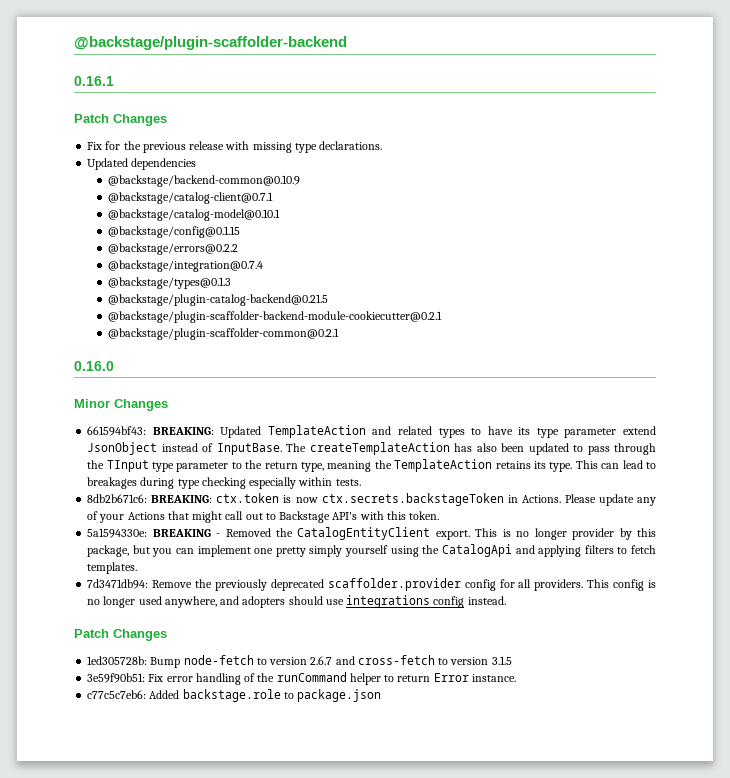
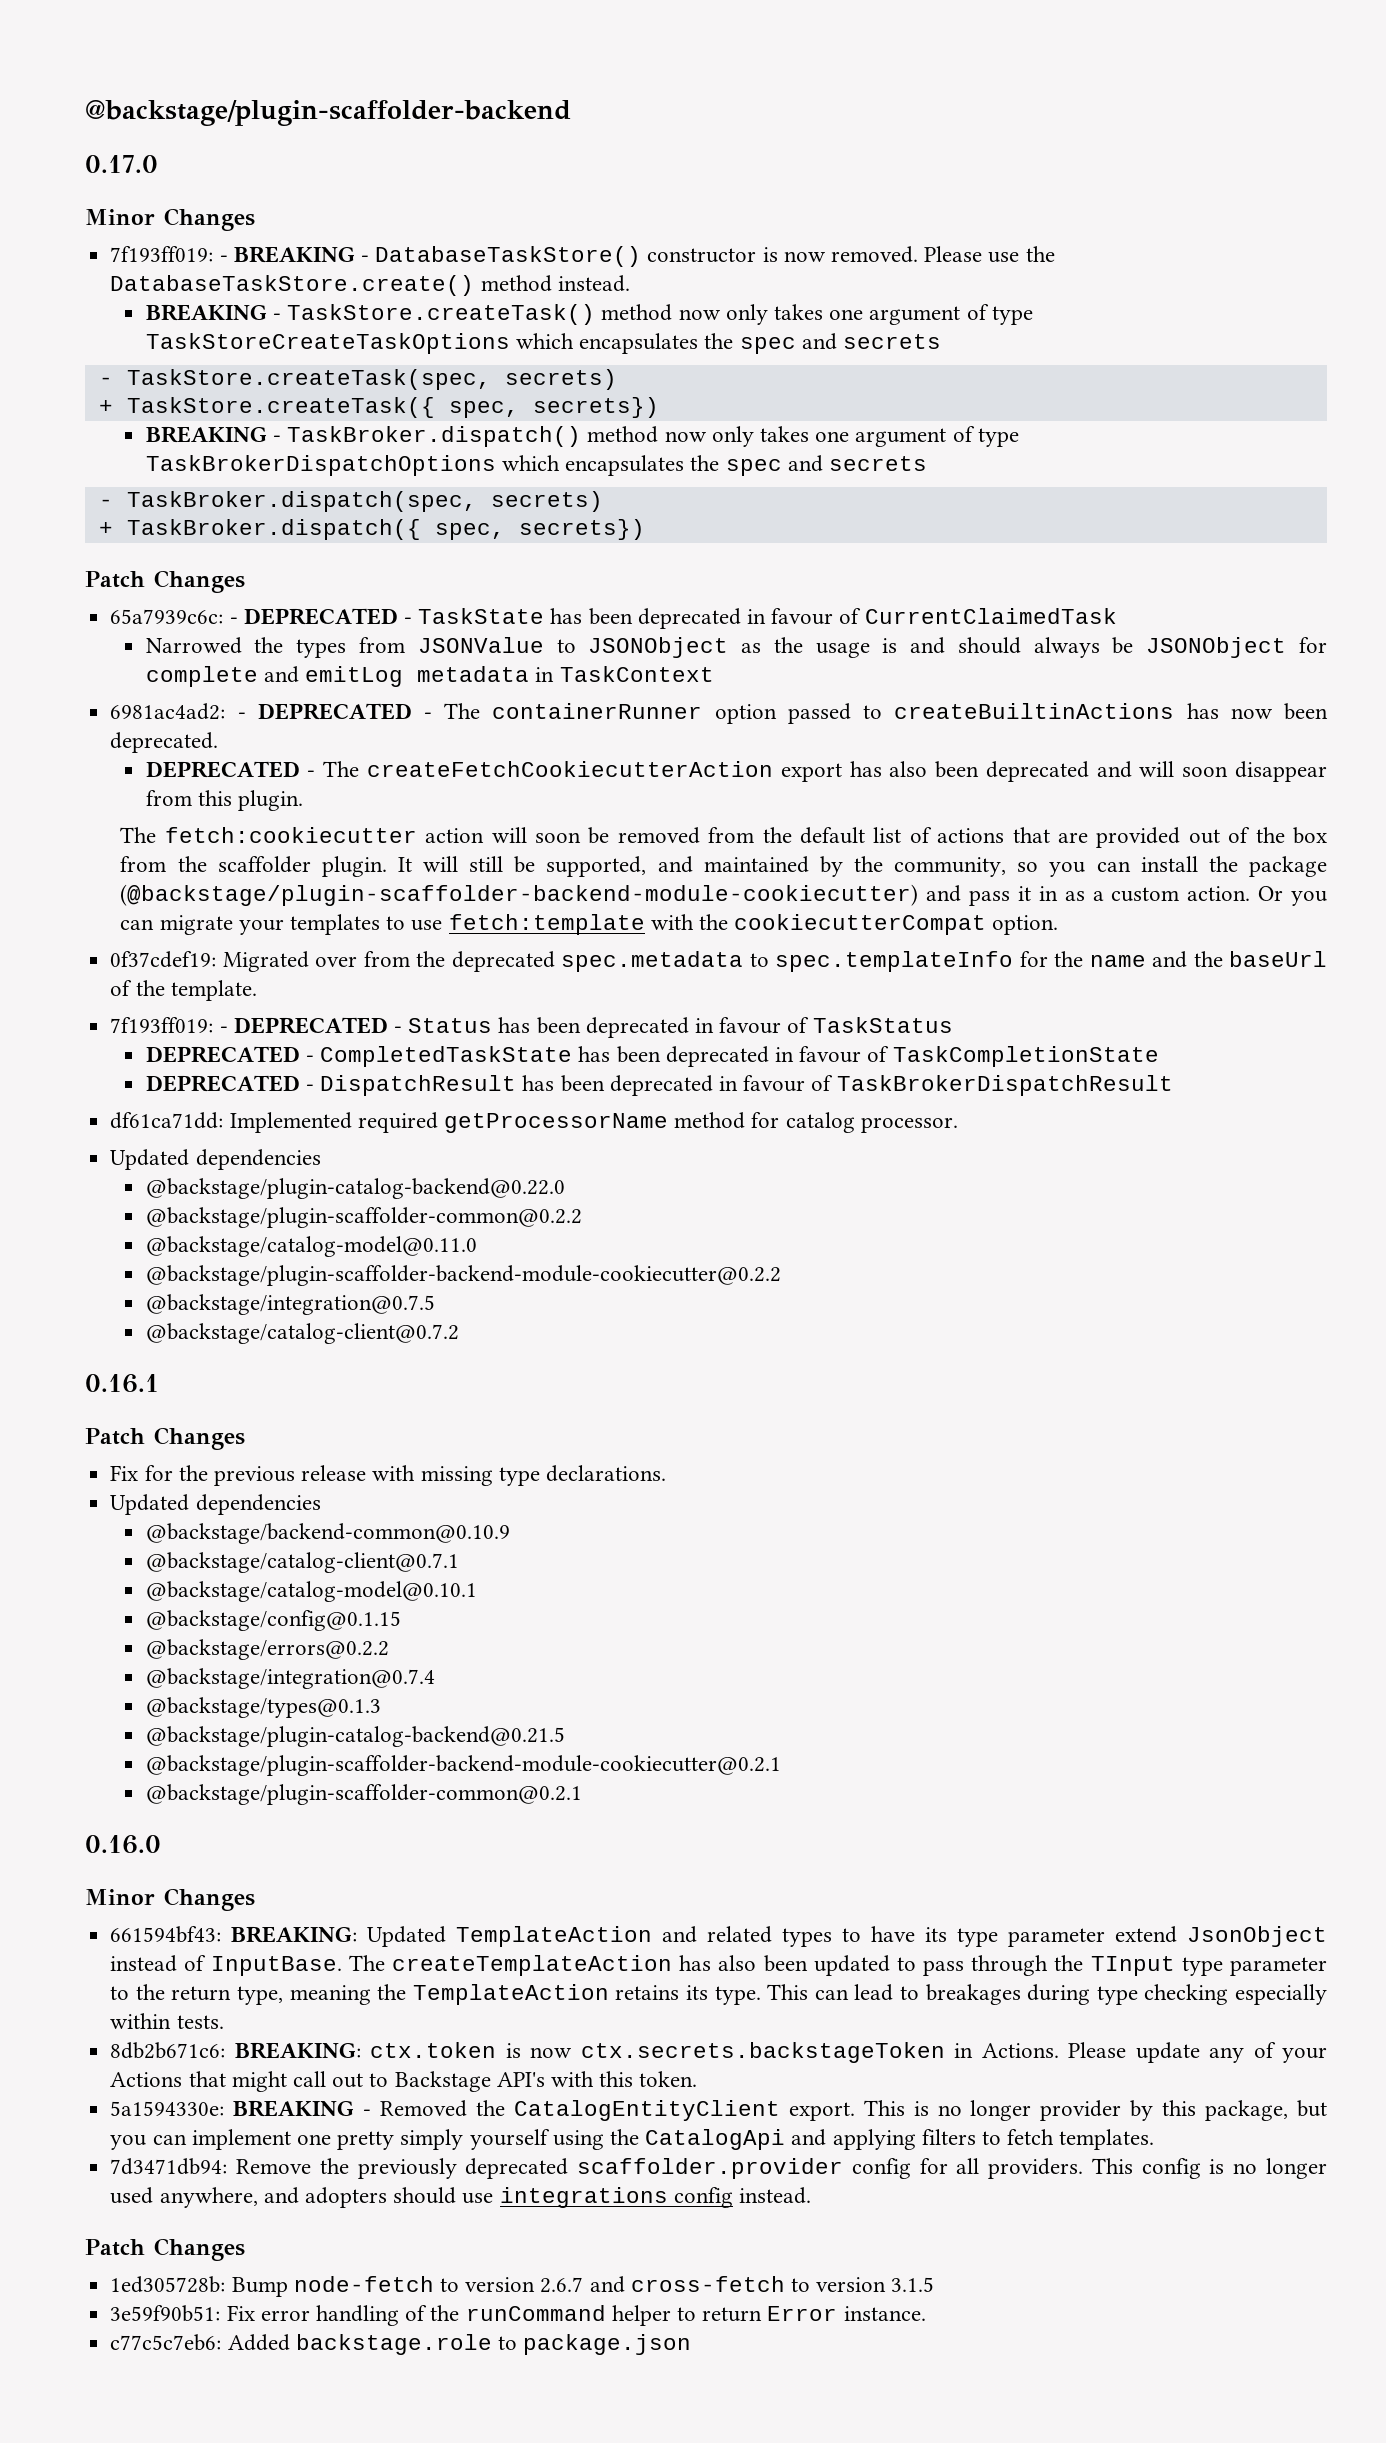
+ 0.17.0
+ Minor Changes
+ 7f193ff019: - BREAKING - DatabaseTaskStore() constructor is now removed. Please use the DatabaseTaskStore.create() method instead.
+ BREAKING - TaskStore.createTask() method now only takes one argument of type TaskStoreCreateTaskOptions which encapsulates the spec and secrets
+ - TaskStore.createTask(spec, secrets)
+ + TaskStore.createTask({ spec, secrets})
+ BREAKING - TaskBroker.dispatch() method now only takes one argument of type TaskBrokerDispatchOptions which encapsulates the spec and secrets
+ - TaskBroker.dispatch(spec, secrets)
+ + TaskBroker.dispatch({ spec, secrets})
+ Patch Changes
+ 65a7939c6c: - DEPRECATED - TaskState has been deprecated in favour of CurrentClaimedTask
+ Narrowed the types from JSONValue to JSONObject as the usage is and should always be JSONObject for complete and emitLog metadata in TaskContext
+ 6981ac4ad2: - DEPRECATED - The containerRunner option passed to createBuiltinActions has now been deprecated.
+ DEPRECATED - The createFetchCookiecutterAction export has also been deprecated and will soon disappear from this plugin.
+ The fetch:cookiecutter action will soon be removed from the default list of actions that are provided out of the box from the scaffolder plugin. It will still be supported, and maintained by the community, so you can install the package (@backstage/plugin-scaffolder-backend-module-cookiecutter) and pass it in as a custom action. Or you can migrate your templates to use fetch:template with the cookiecutterCompat option.
+ 0f37cdef19: Migrated over from the deprecated spec.metadata to spec.templateInfo for the name and the baseUrl of the template.
+ 7f193ff019: - DEPRECATED - Status has been deprecated in favour of TaskStatus
+ DEPRECATED - CompletedTaskState has been deprecated in favour of TaskCompletionState
+ DEPRECATED - DispatchResult has been deprecated in favour of TaskBrokerDispatchResult
+ df61ca71dd: Implemented required getProcessorName method for catalog processor.
+ Updated dependencies
+ @backstage/plugin-catalog-backend@0.22.0
+ @backstage/plugin-scaffolder-common@0.2.2
+ @backstage/catalog-model@0.11.0
+ @backstage/plugin-scaffolder-backend-module-cookiecutter@0.2.2
+ @backstage/integration@0.7.5
+ @backstage/catalog-client@0.7.2

